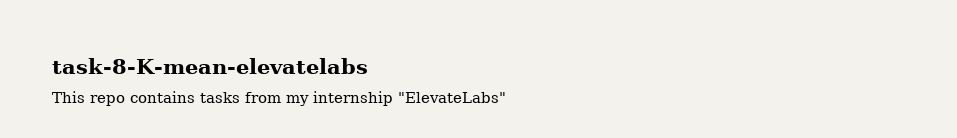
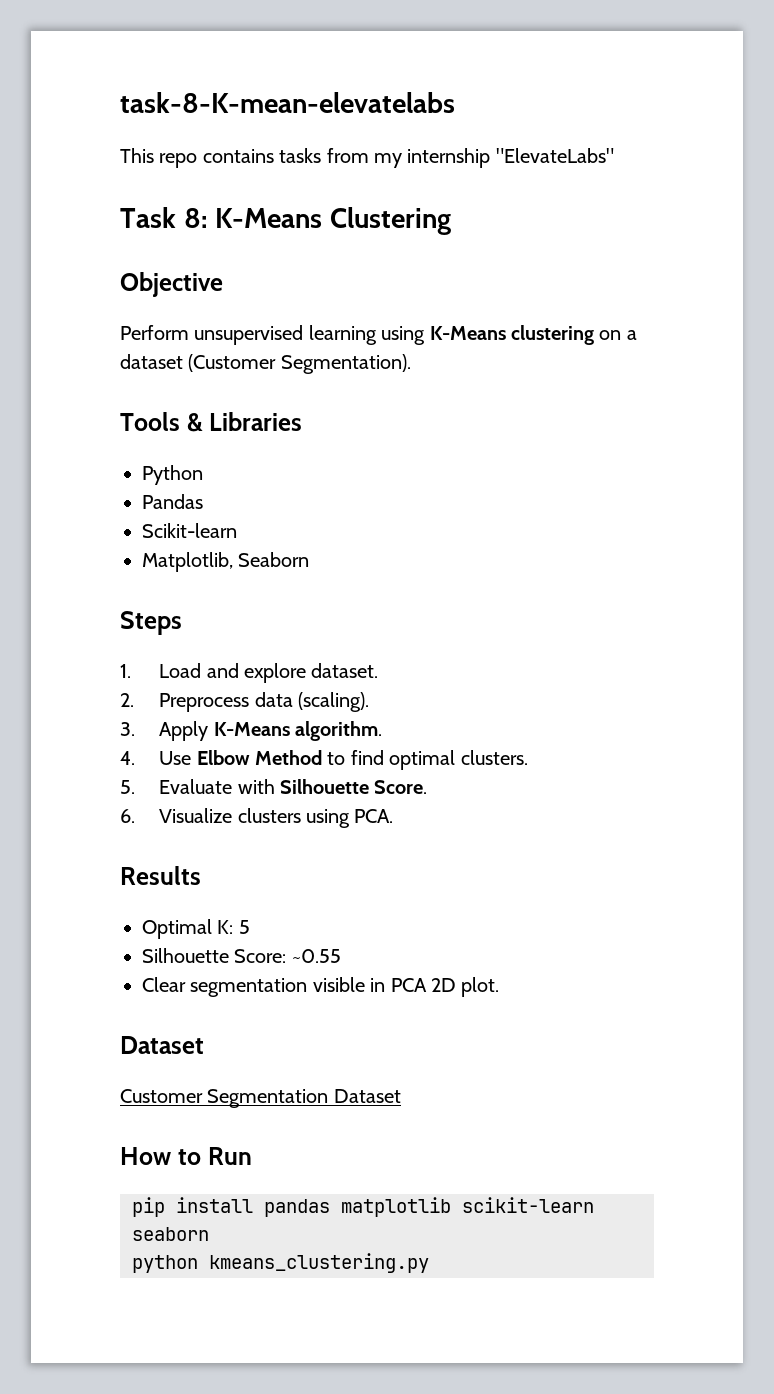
+ Task 8: K-Means Clustering
+ Objective
+ Perform unsupervised learning using K-Means clustering on a dataset (Customer Segmentation).
+ Tools & Libraries
+ Python
+ Pandas
+ Scikit-learn
+ Matplotlib, Seaborn
+ Steps
+ 1. Load and explore dataset.
+ 2. Preprocess data (scaling).
+ 3. Apply K-Means algorithm.
+ 4. Use Elbow Method to find optimal clusters.
+ 5. Evaluate with Silhouette Score.
+ 6. Visualize clusters using PCA.
+ Results
+ Optimal K: 5
+ Silhouette Score: ~0.55
+ Clear segmentation visible in PCA 2D plot.
+ Dataset
+ Customer Segmentation Dataset
+ How to Run
+ pip install pandas matplotlib scikit-learn seaborn
+ python kmeans_clustering.py

